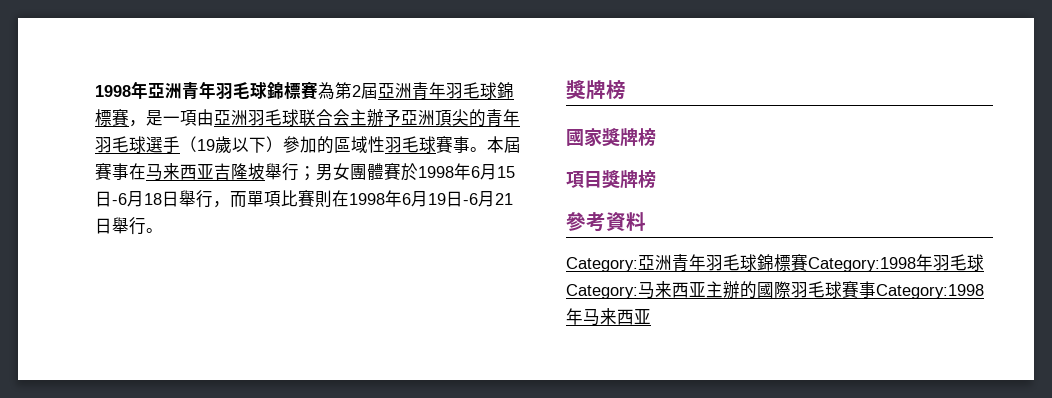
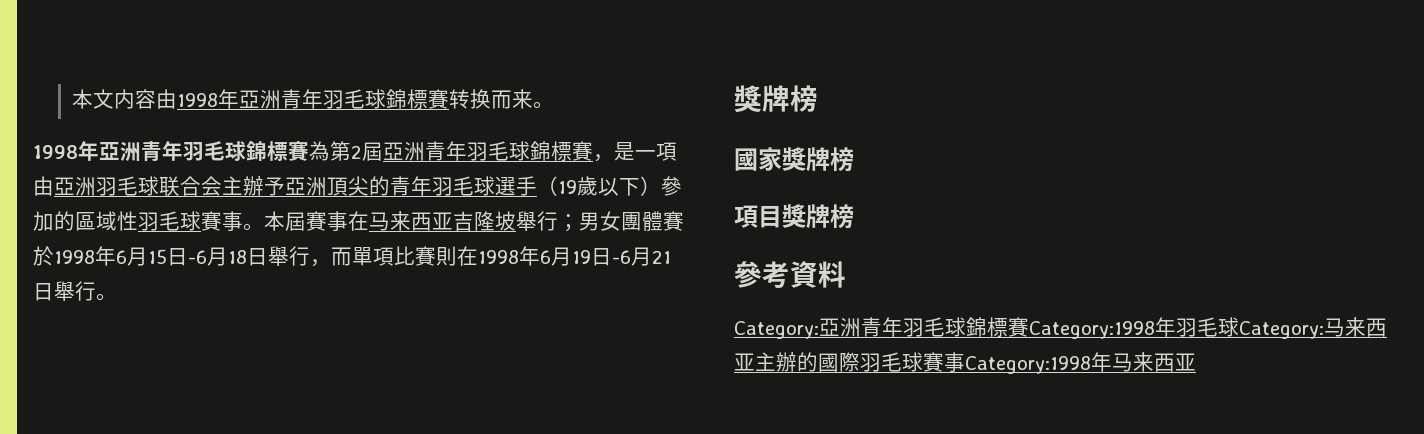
+ 本文内容由1998年亞洲青年羽毛球錦標賽转换而来。

